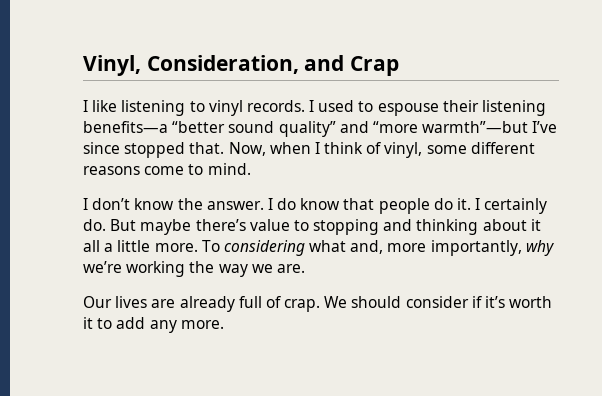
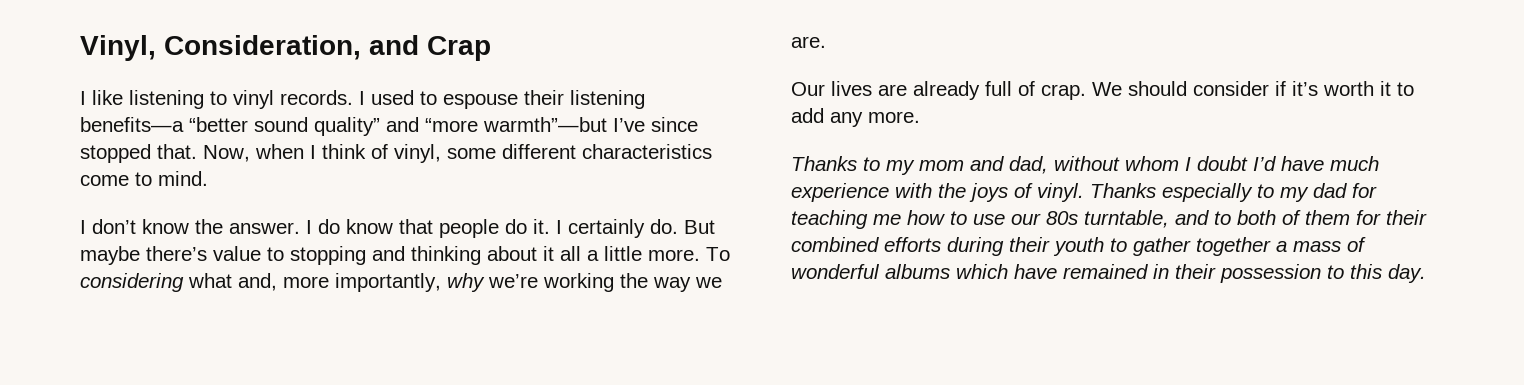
- Now, when I think of vinyl, some different reasons come to mind.
+ Now, when I think of vinyl, some different characteristics come to mind.
+ Thanks to my mom and dad, without whom I doubt I’d have much experience with the joys of vinyl. Thanks especially to my dad for teaching me how to use our 80s turntable, and to both of them for their combined efforts during their youth to gather together a mass of wonderful albums which have remained in their possession to this day.

